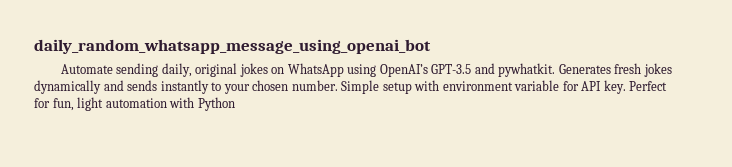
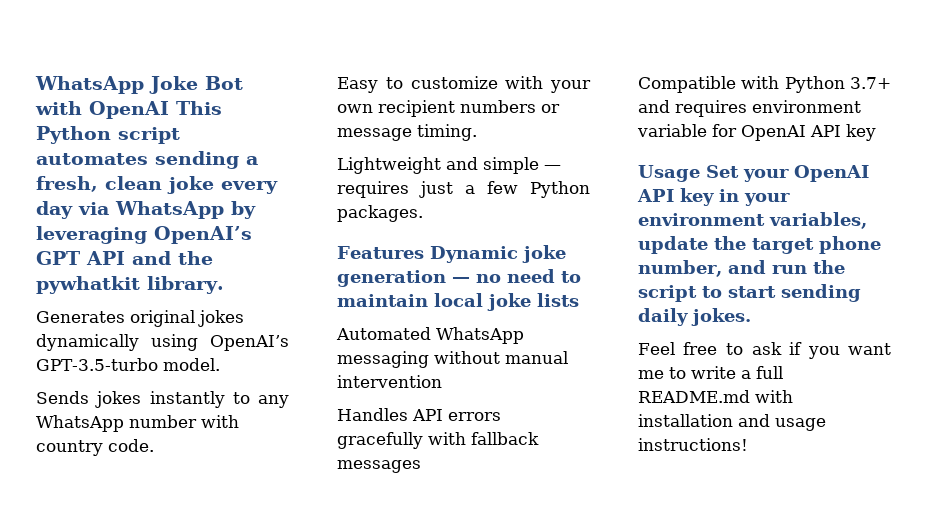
- daily_random_whatsapp_message_using_openai_bot
- Automate sending daily, original jokes on WhatsApp using OpenAI’s GPT-3.5 and pywhatkit. Generates fresh jokes dynamically and sends instantly to your chosen number. Simple setup with environment variable for API key. Perfect for fun, light automation with Python
+ WhatsApp Joke Bot with OpenAI This Python script automates sending a fresh, clean joke every day via WhatsApp by leveraging OpenAI’s GPT API and the pywhatkit library.
+ Generates original jokes dynamically using OpenAI’s GPT-3.5-turbo model.
+ Sends jokes instantly to any WhatsApp number with country code.
+ Easy to customize with your own recipient numbers or message timing.
+ Lightweight and simple — requires just a few Python packages.
+ Features Dynamic joke generation — no need to maintain local joke lists
+ Automated WhatsApp messaging without manual intervention
+ Handles API errors gracefully with fallback messages
+ Compatible with Python 3.7+ and requires environment variable for OpenAI API key
+ Usage Set your OpenAI API key in your environment variables, update the target phone number, and run the script to start sending daily jokes.
+ Feel free to ask if you want me to write a full README.md with installation and usage instructions!

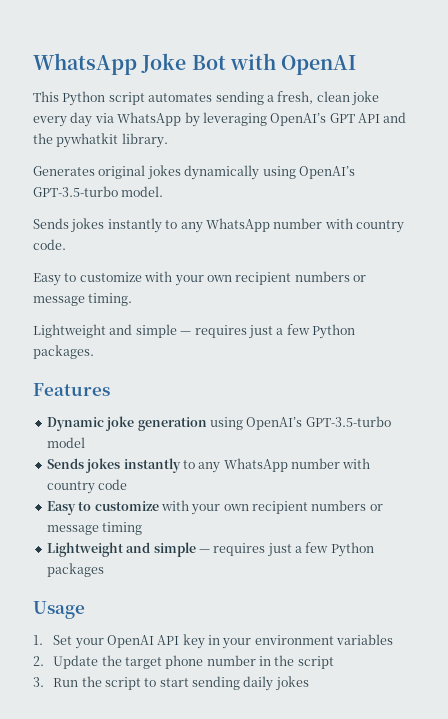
- WhatsApp Joke Bot with OpenAI This Python script automates sending a fresh, clean joke every day via WhatsApp by leveraging OpenAI’s GPT API and the pywhatkit library.
+ WhatsApp Joke Bot with OpenAI
+ This Python script automates sending a fresh, clean joke every day via WhatsApp by leveraging OpenAI’s GPT API and the pywhatkit library.
- Features Dynamic joke generation — no need to maintain local joke lists
- Automated WhatsApp messaging without manual intervention
- Handles API errors gracefully with fallback messages
- Compatible with Python 3.7+ and requires environment variable for OpenAI API key
+ Features
+ Dynamic joke generation using OpenAI’s GPT-3.5-turbo model
+ Sends jokes instantly to any WhatsApp number with country code
+ Easy to customize with your own recipient numbers or message timing
+ Lightweight and simple — requires just a few Python packages
- Usage Set your OpenAI API key in your environment variables, update the target phone number, and run the script to start sending daily jokes.
- Feel free to ask if you want me to write a full README.md with installation and usage instructions!
+ Usage
+ 1. Set your OpenAI API key in your environment variables
+ 2. Update the target phone number in the script
+ 3. Run the script to start sending daily jokes

